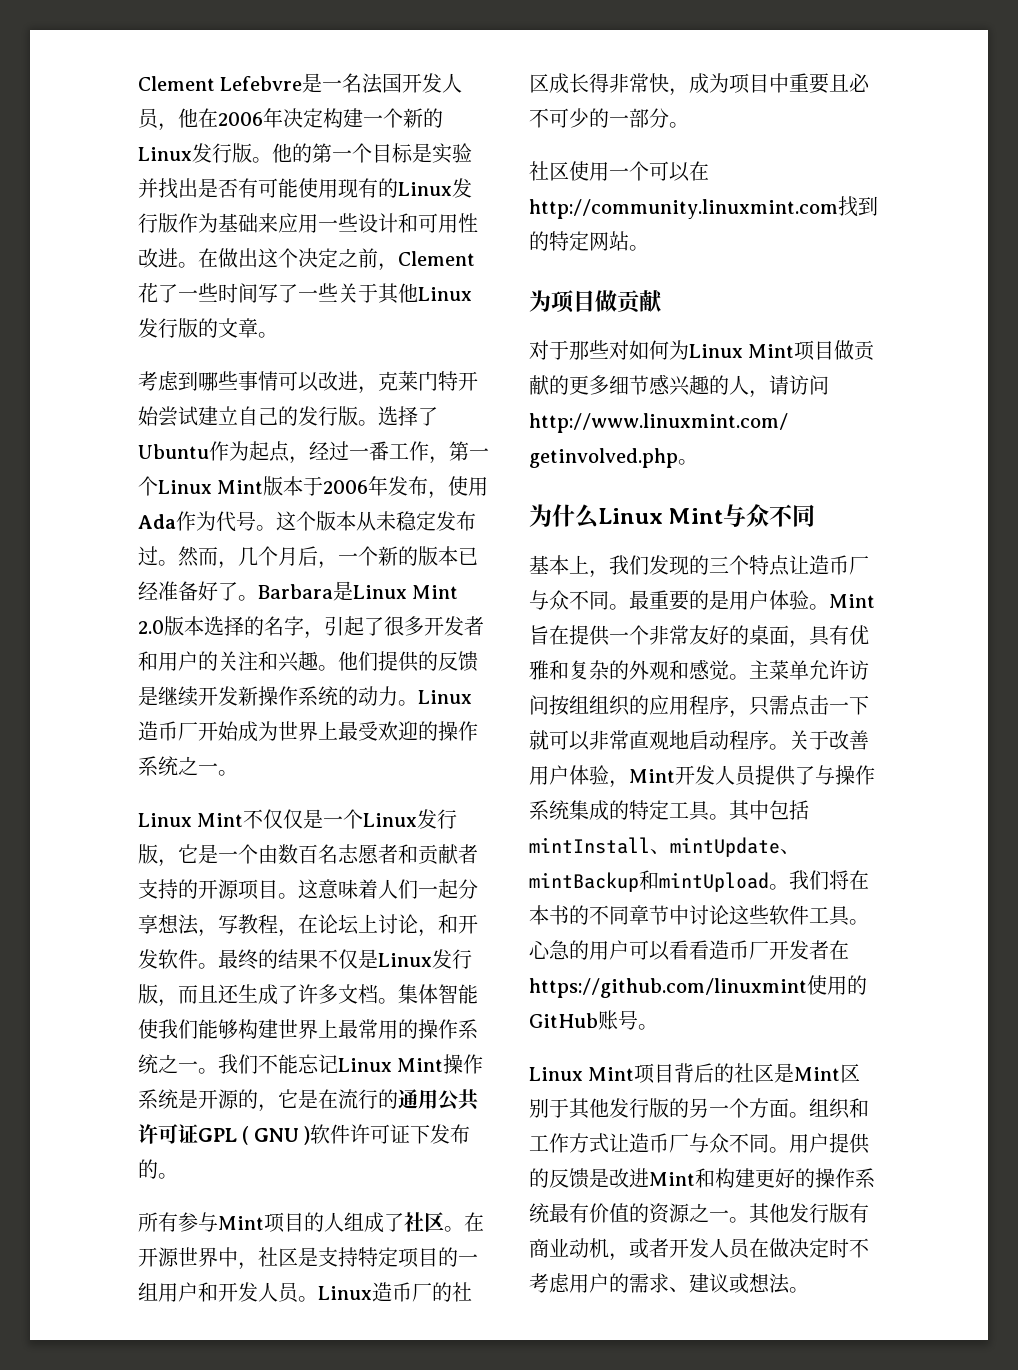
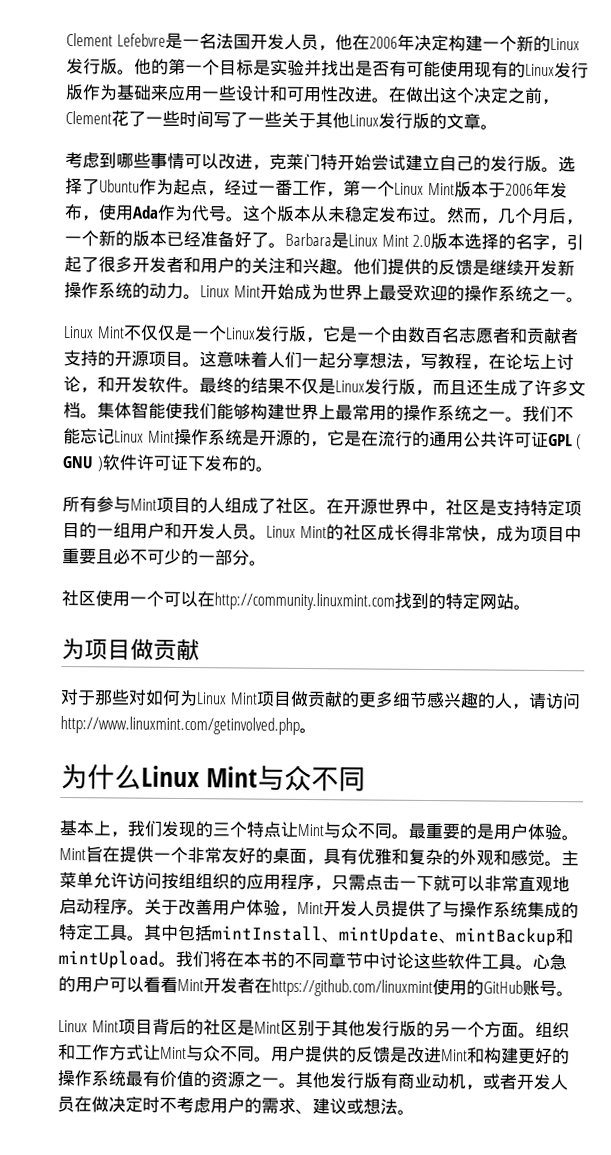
- Linux造币厂开始成为世界上最受欢迎的操作系统之一。
+ Linux Mint开始成为世界上最受欢迎的操作系统之一。
- Linux造币厂的社区成长得非常快，成为项目中重要且必不可少的一部分。
+ Linux Mint的社区成长得非常快，成为项目中重要且必不可少的一部分。
- 基本上，我们发现的三个特点让造币厂与众不同。
+ 基本上，我们发现的三个特点让Mint与众不同。
- 心急的用户可以看看造币厂开发者在https://github.com/linuxmint使用的GitHub账号。
+ 心急的用户可以看看Mint开发者在https://github.com/linuxmint使用的GitHub账号。
- 组织和工作方式让造币厂与众不同。
+ 组织和工作方式让Mint与众不同。

